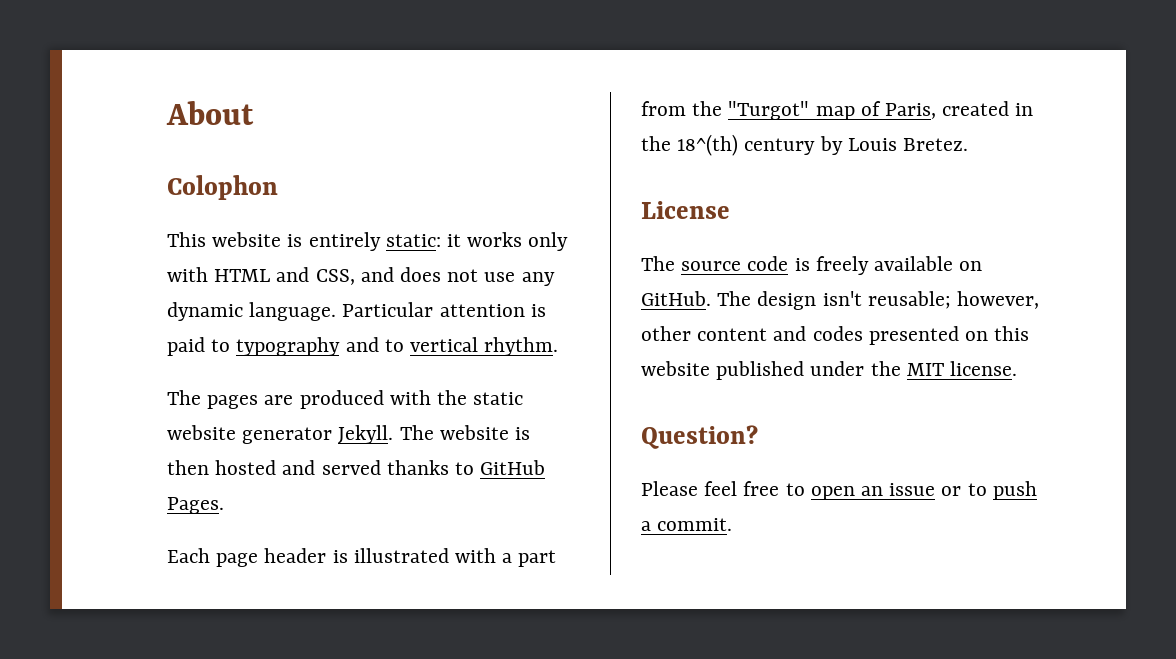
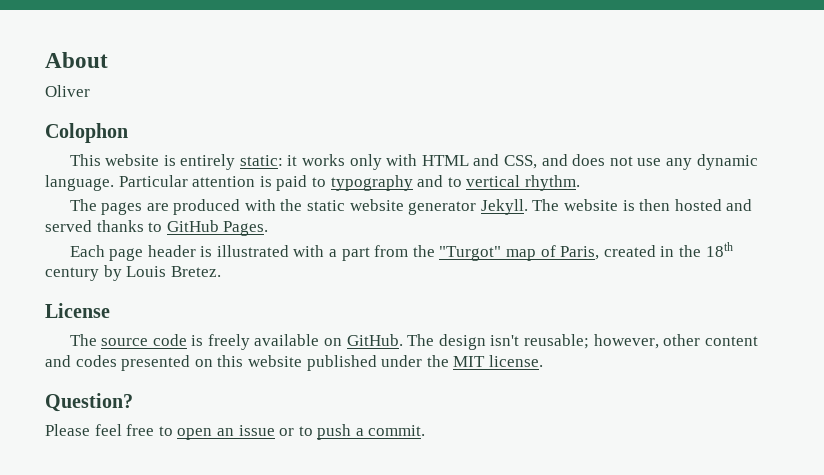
+ Oliver
- Each page header is illustrated with a part from the "Turgot" map of Paris, created in the 18^(th) century by Louis Bretez.
+ Each page header is illustrated with a part from the "Turgot" map of Paris, created in the 18th century by Louis Bretez.

